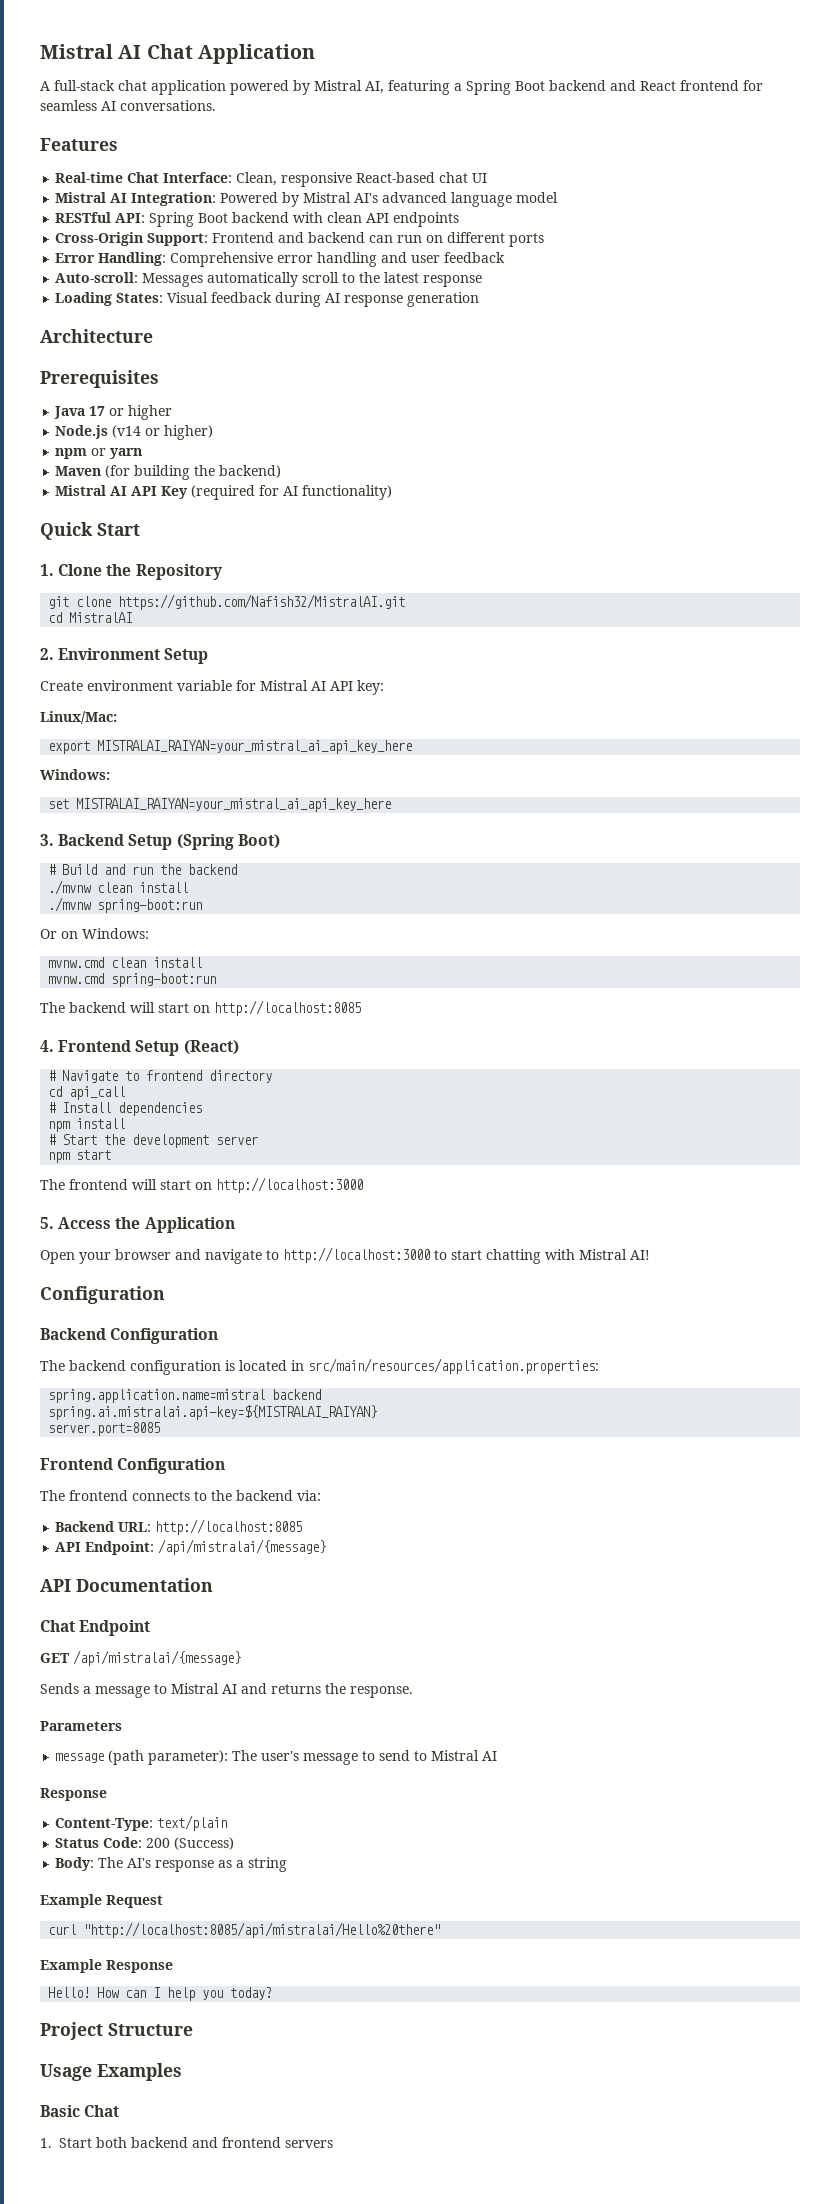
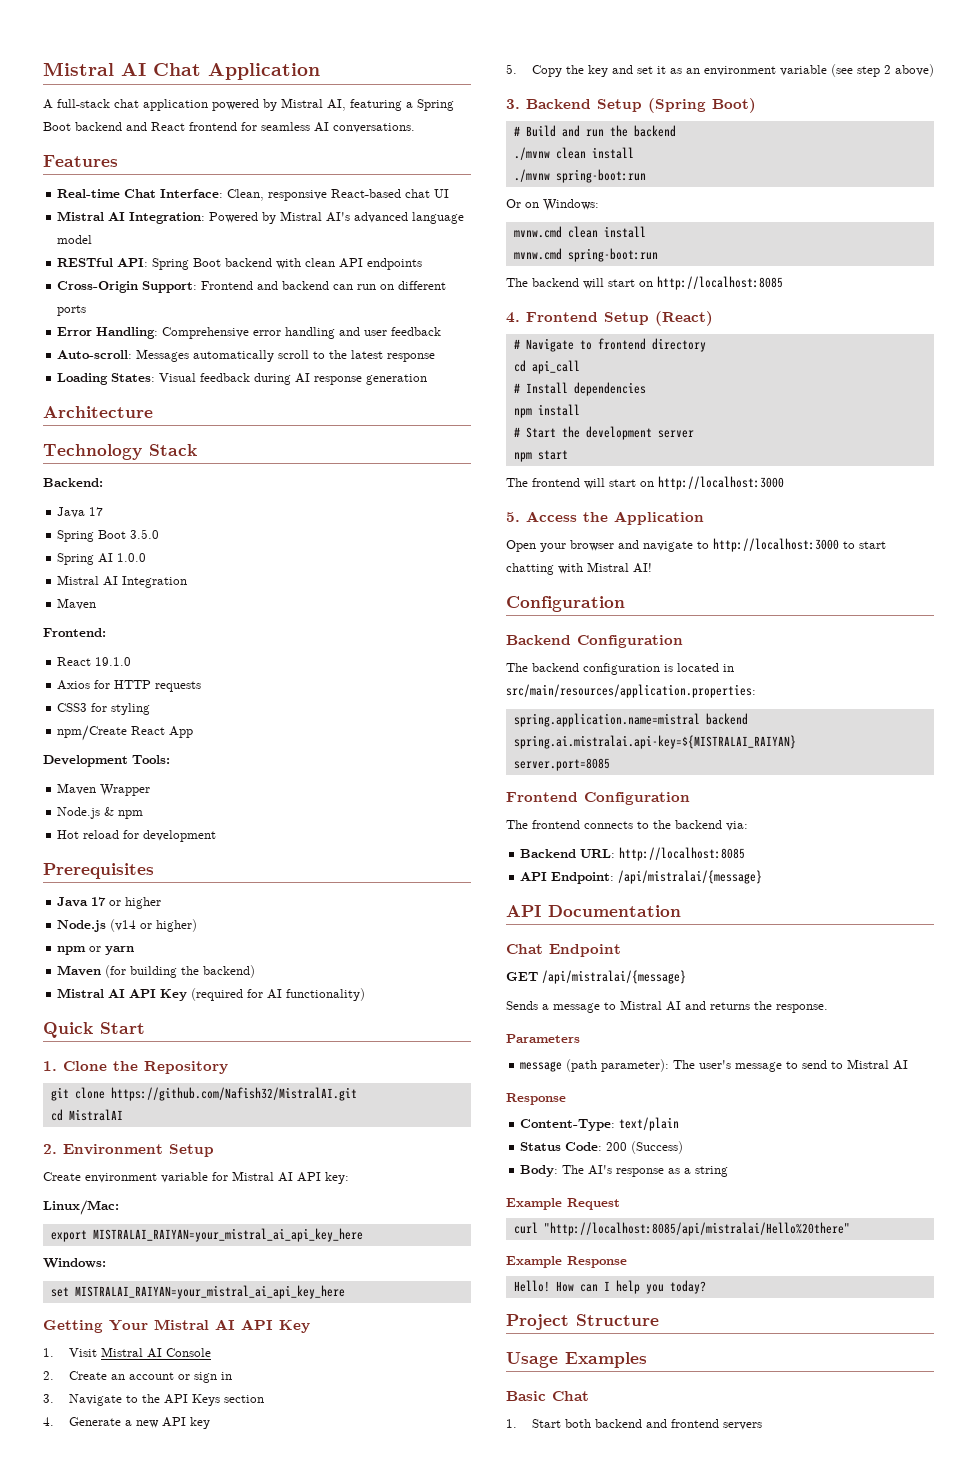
+ Technology Stack
+ Backend:
+ Java 17
+ Spring Boot 3.5.0
+ Spring AI 1.0.0
+ Mistral AI Integration
+ Maven
+ Frontend:
+ React 19.1.0
+ Axios for HTTP requests
+ CSS3 for styling
+ npm/Create React App
+ Development Tools:
+ Maven Wrapper
+ Node.js & npm
+ Hot reload for development
+ Getting Your Mistral AI API Key
+ 1. Visit Mistral AI Console
+ 2. Create an account or sign in
+ 3. Navigate to the API Keys section
+ 4. Generate a new API key
+ 5. Copy the key and set it as an environment variable (see step 2 above)

